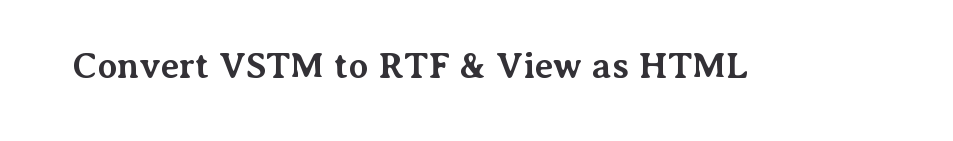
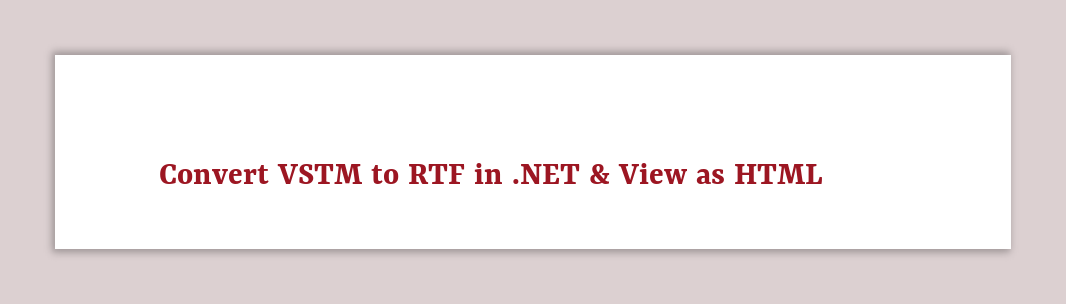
- Convert VSTM to RTF & View as HTML
+ Convert VSTM to RTF in .NET & View as HTML

